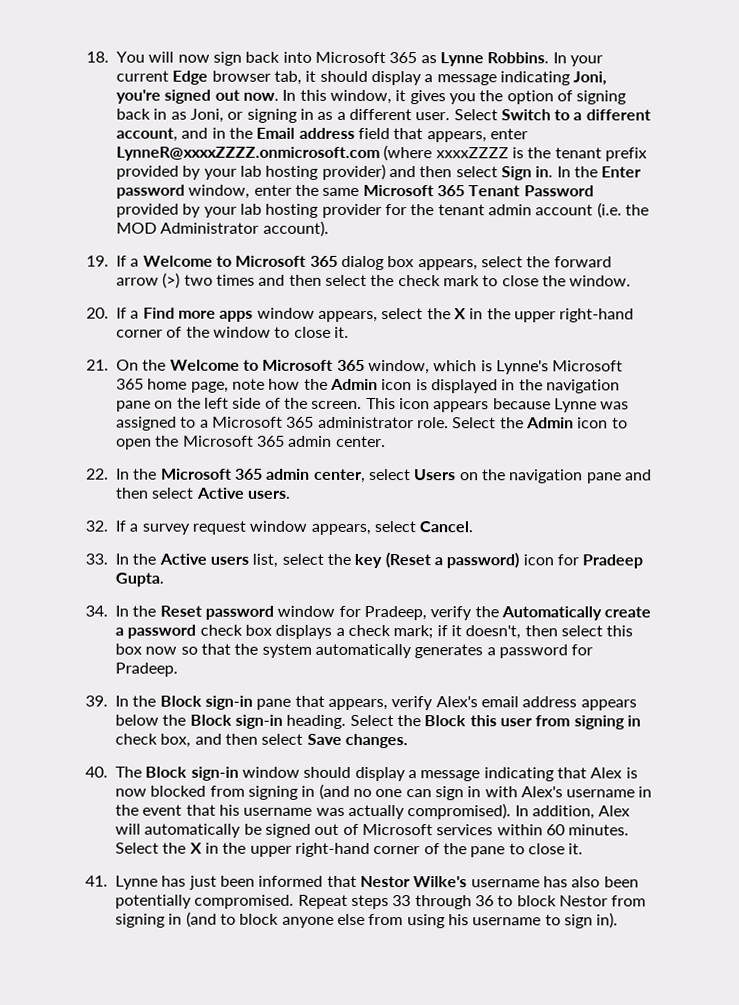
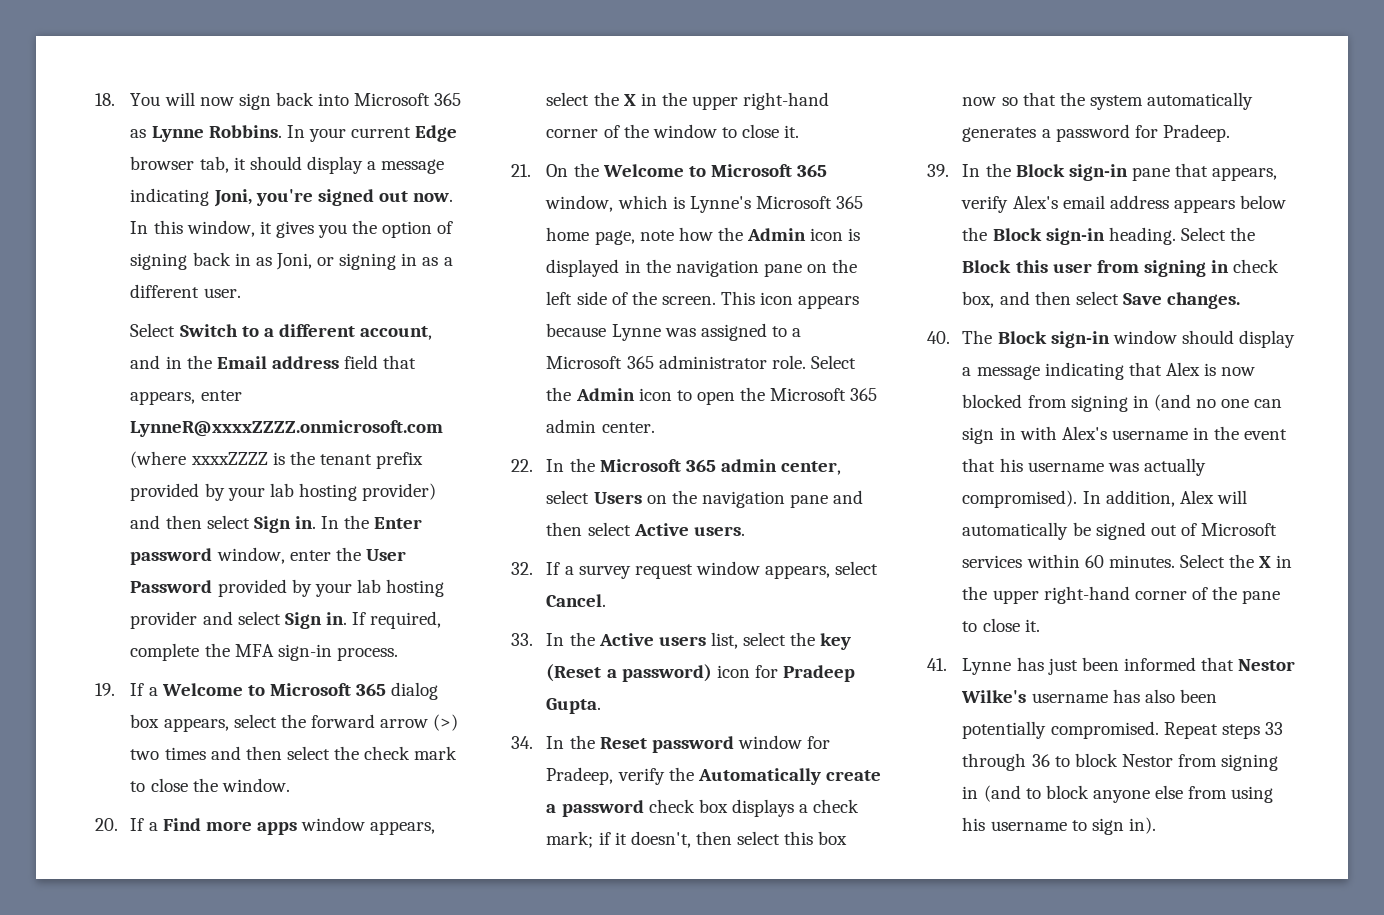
- In this window, it gives you the option of signing back in as Joni, or signing in as a different user. Select Switch to a different account, and in the Email address field that appears, enter LynneR@xxxxZZZZ.onmicrosoft.com (where xxxxZZZZ is the tenant prefix provided by your lab hosting provider) and then select Sign in.
+ In this window, it gives you the option of signing back in as Joni, or signing in as a different user.
+ Select Switch to a different account, and in the Email address field that appears, enter LynneR@xxxxZZZZ.onmicrosoft.com (where xxxxZZZZ is the tenant prefix provided by your lab hosting provider) and then select Sign in.
- In the Enter password window, enter the same Microsoft 365 Tenant Password provided by your lab hosting provider for the tenant admin account (i.e. the MOD Administrator account).
+ In the Enter password window, enter the User Password provided by your lab hosting provider and select Sign in. If required, complete the MFA sign-in process.

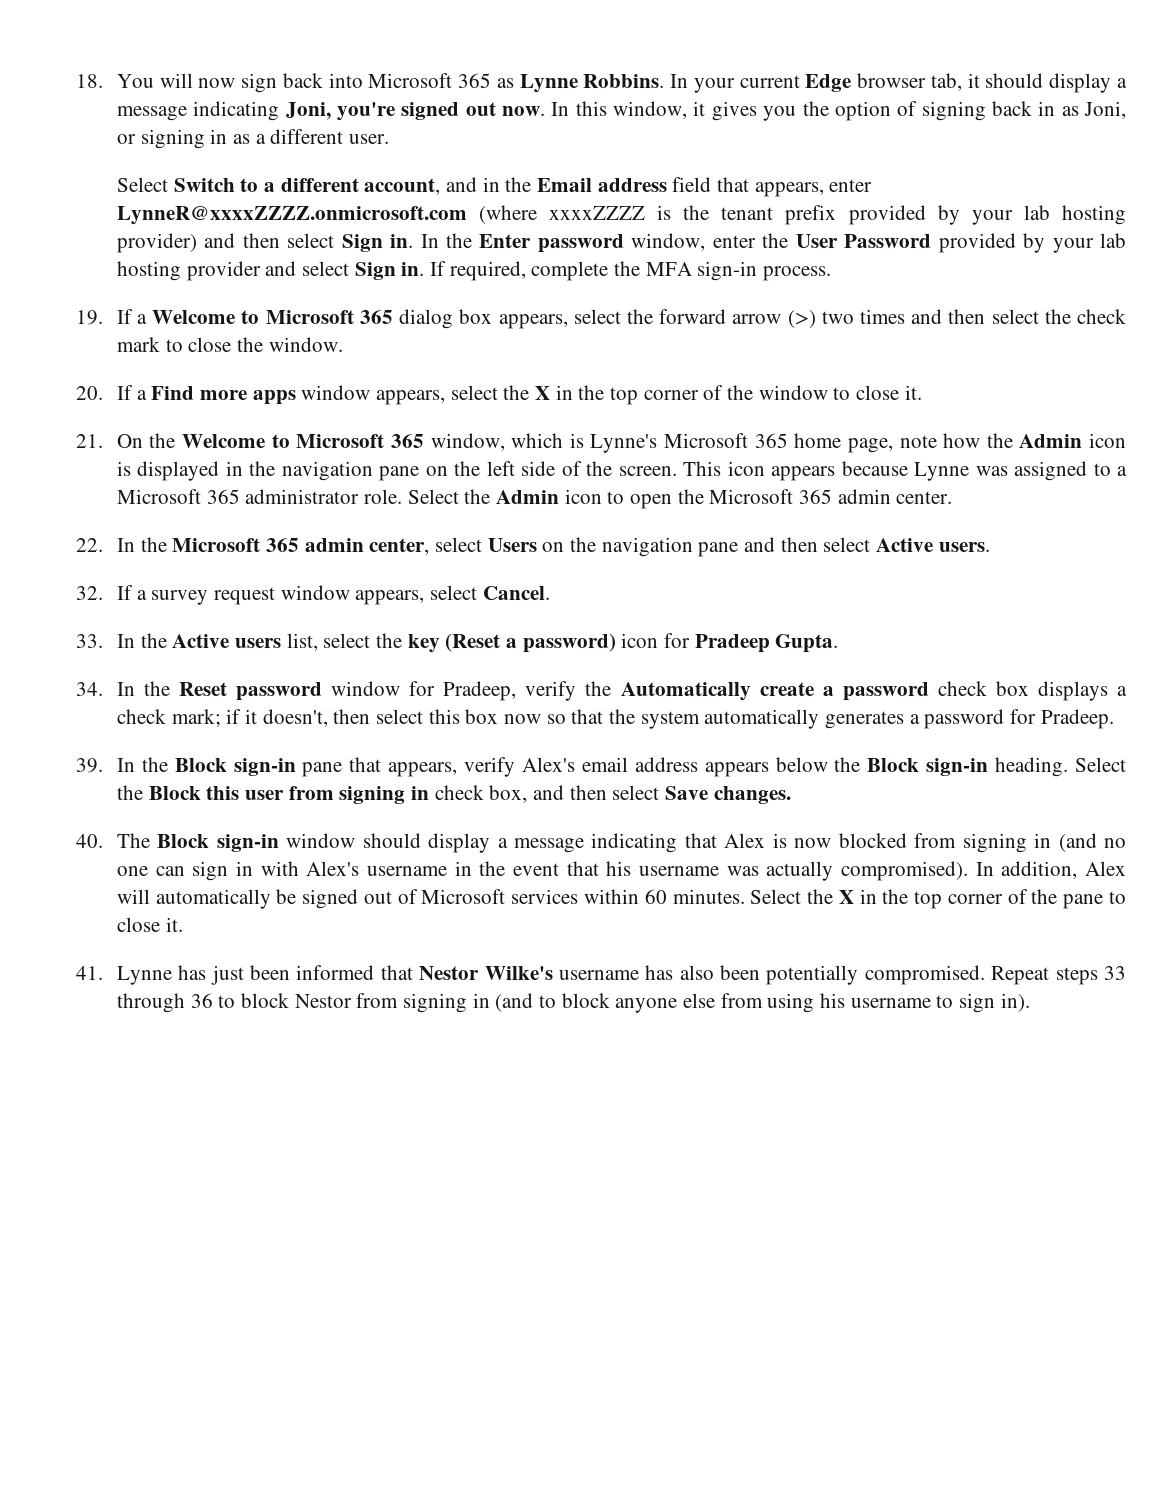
- 20. If a Find more apps window appears, select the X in the upper right-hand corner of the window to close it.
+ 20. If a Find more apps window appears, select the X in the top corner of the window to close it.
- Select the X in the upper right-hand corner of the pane to close it.
+ Select the X in the top corner of the pane to close it.

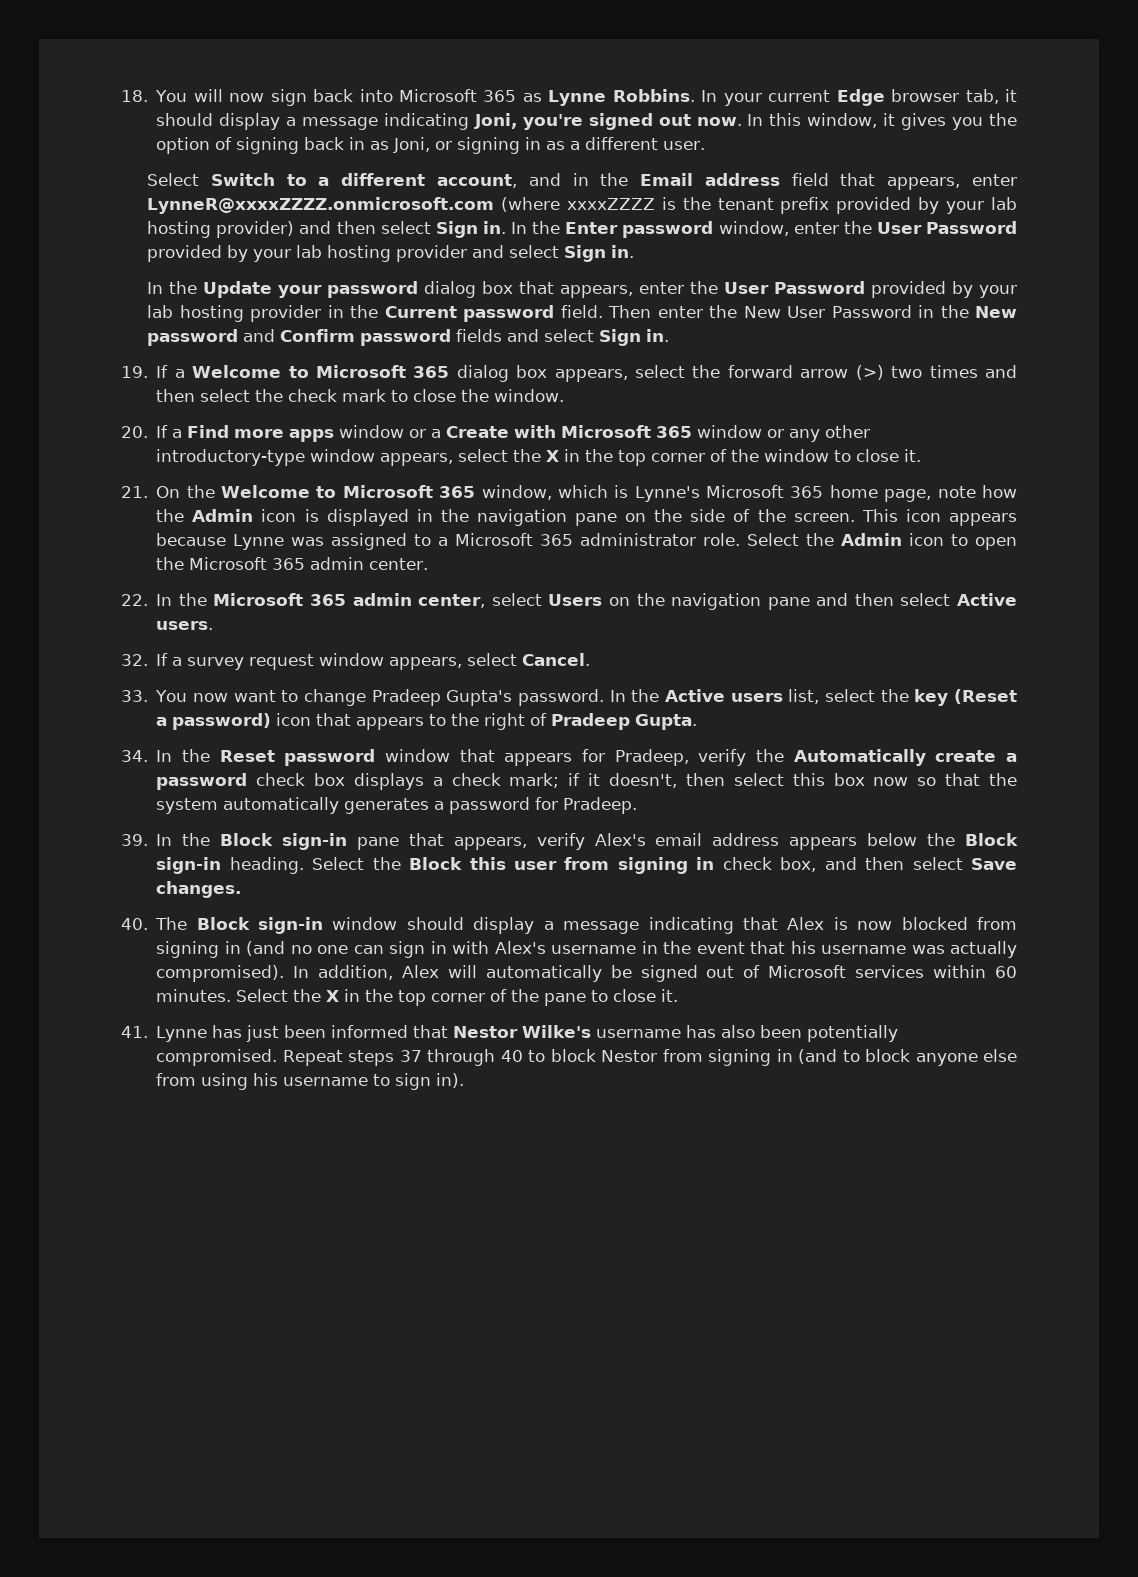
- In the Enter password window, enter the User Password provided by your lab hosting provider and select Sign in. If required, complete the MFA sign-in process.
+ In the Enter password window, enter the User Password provided by your lab hosting provider and select Sign in.
+ In the Update your password dialog box that appears, enter the User Password provided by your lab hosting provider in the Current password field. Then enter the New User Password in the New password and Confirm password fields and select Sign in.
- 20. If a Find more apps window appears, select the X in the top corner of the window to close it.
+ 20. If a Find more apps window or a Create with Microsoft 365 window or any other introductory-type window appears, select the X in the top corner of the window to close it.
- 21. On the Welcome to Microsoft 365 window, which is Lynne's Microsoft 365 home page, note how the Admin icon is displayed in the navigation pane on the left side of the screen.
+ 21. On the Welcome to Microsoft 365 window, which is Lynne's Microsoft 365 home page, note how the Admin icon is displayed in the navigation pane on the side of the screen.
- 33. In the Active users list, select the key (Reset a password) icon for Pradeep Gupta.
+ 33. You now want to change Pradeep Gupta's password. In the Active users list, select the key (Reset a password) icon that appears to the right of Pradeep Gupta.
- 34. In the Reset password window for Pradeep, verify the Automatically create a password check box displays a check mark; if it doesn't, then select this box now so that the system automatically generates a password for Pradeep.
+ 34. In the Reset password window that appears for Pradeep, verify the Automatically create a password check box displays a check mark; if it doesn't, then select this box now so that the system automatically generates a password for Pradeep.
- Repeat steps 33 through 36 to block Nestor from signing in (and to block anyone else from using his username to sign in).
+ Repeat steps 37 through 40 to block Nestor from signing in (and to block anyone else from using his username to sign in).

